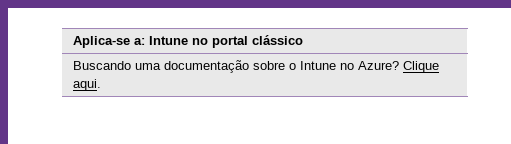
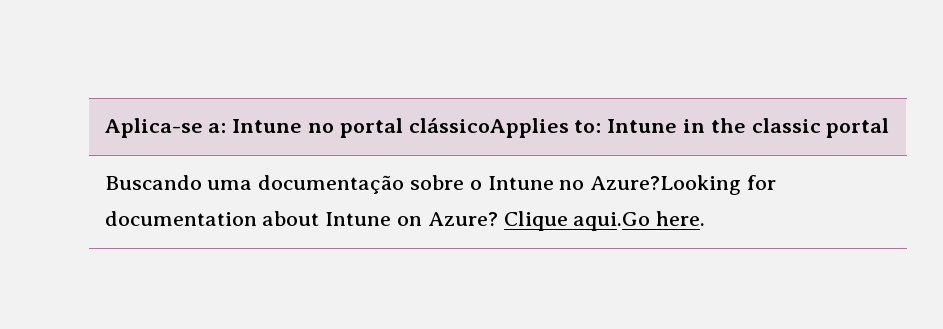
- Aplica-se a: Intune no portal clássico
+ Aplica-se a: Intune no portal clássicoApplies to: Intune in the classic portal
- Buscando uma documentação sobre o Intune no Azure? Clique aqui.
+ Buscando uma documentação sobre o Intune no Azure?Looking for documentation about Intune on Azure? Clique aqui.Go here.

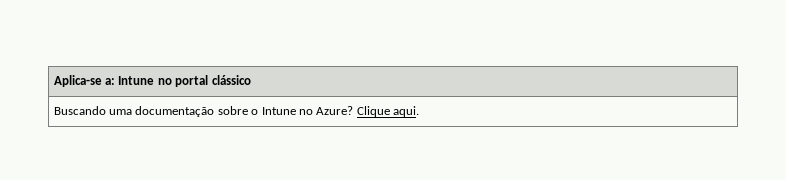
- Aplica-se a: Intune no portal clássicoApplies to: Intune in the classic portal
+ Aplica-se a: Intune no portal clássico
- Buscando uma documentação sobre o Intune no Azure?Looking for documentation about Intune on Azure? Clique aqui.Go here.
+ Buscando uma documentação sobre o Intune no Azure? Clique aqui.

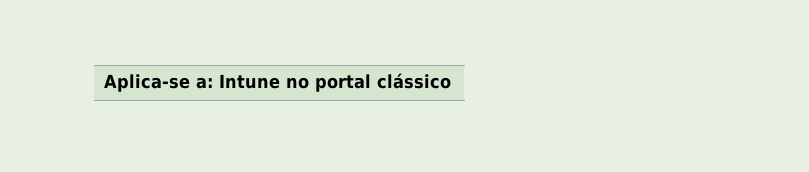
- Buscando uma documentação sobre o Intune no Azure? Clique aqui.

